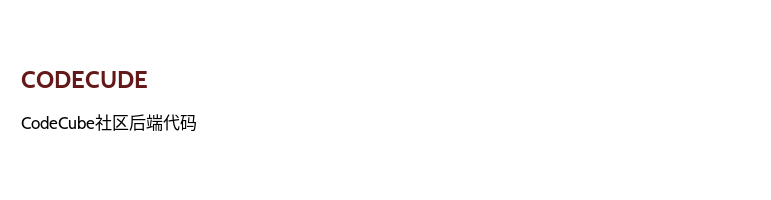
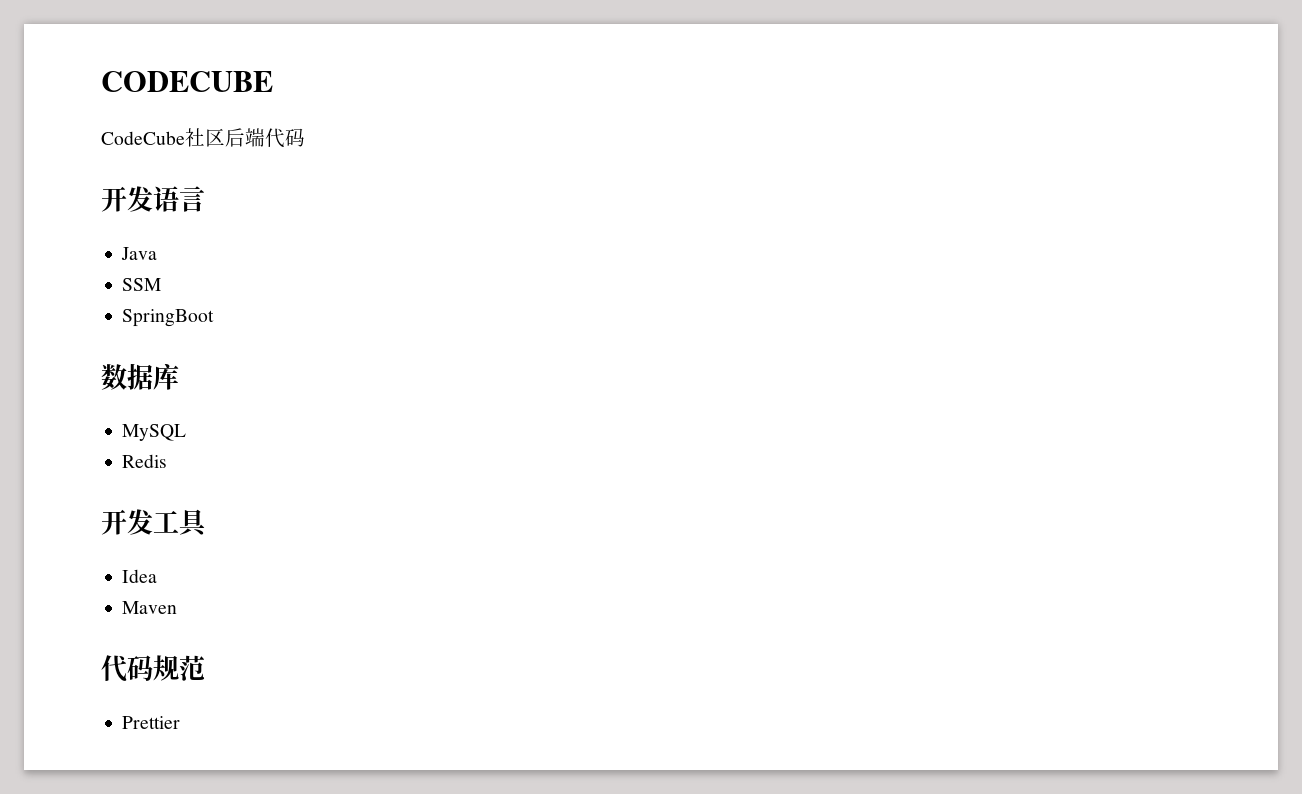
- CODECUDE
+ CODECUBE
+ 开发语言
+ Java
+ SSM
+ SpringBoot
+ 数据库
+ MySQL
+ Redis
+ 开发工具
+ Idea
+ Maven
+ 代码规范
+ Prettier

